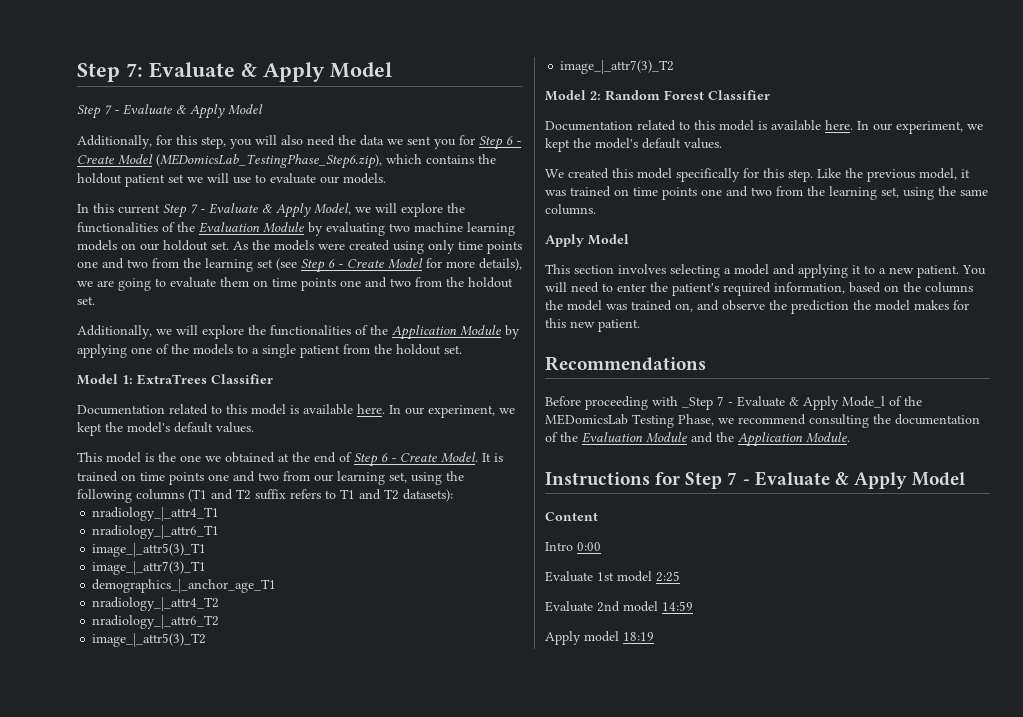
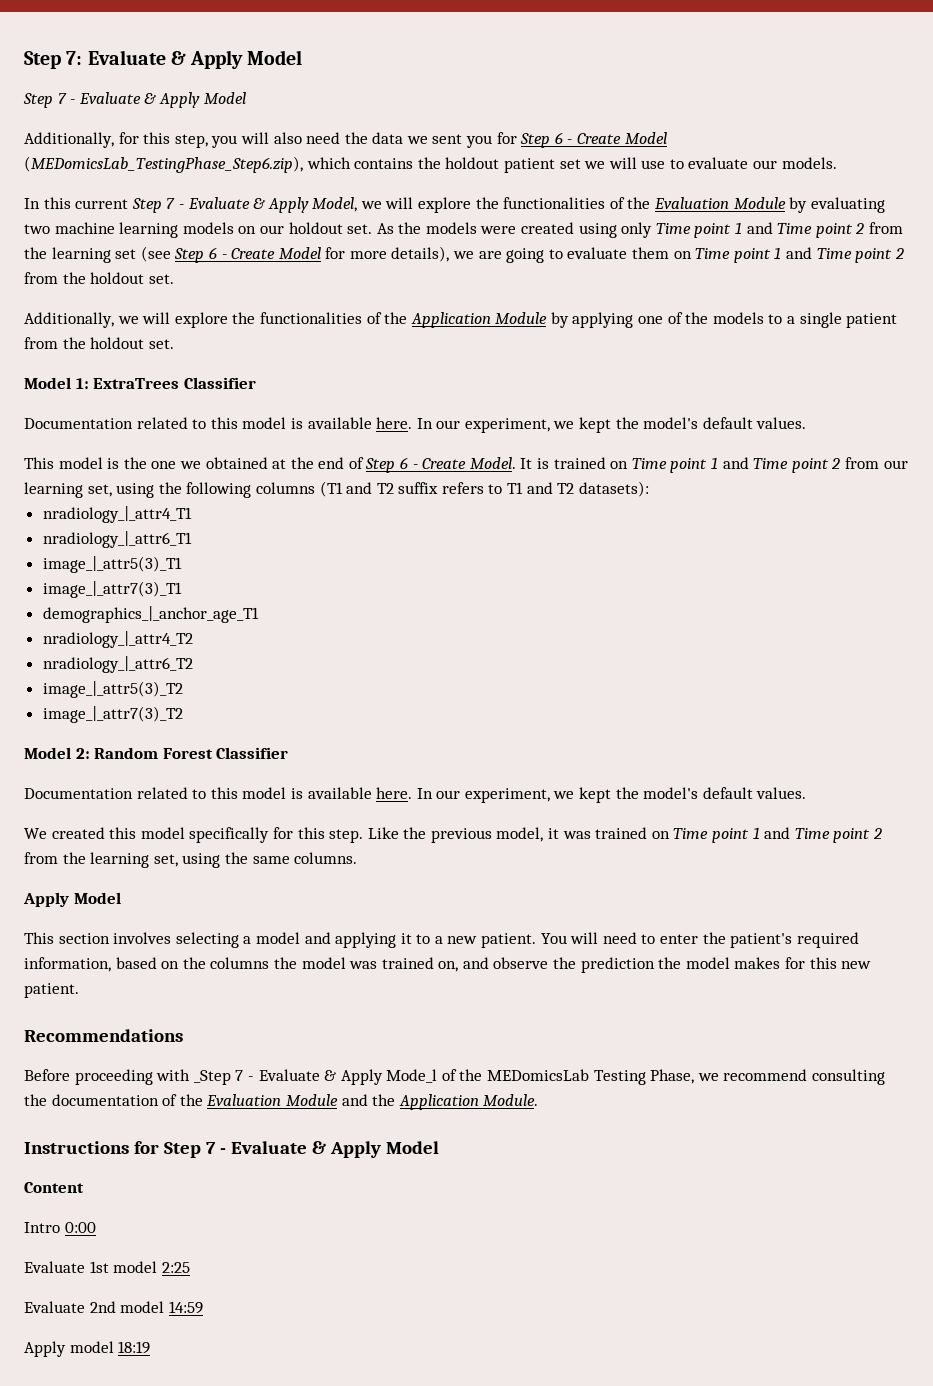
- As the models were created using only time points one and two from the learning set (see Step 6 - Create Model for more details), we are going to evaluate them on time points one and two from the holdout set.
+ As the models were created using only Time point 1 and Time point 2 from the learning set (see Step 6 - Create Model for more details), we are going to evaluate them on Time point 1 and Time point 2 from the holdout set.
- It is trained on time points one and two from our learning set, using the following columns (T1 and T2 suffix refers to T1 and T2 datasets):
+ It is trained on Time point 1 and Time point 2 from our learning set, using the following columns (T1 and T2 suffix refers to T1 and T2 datasets):
- Like the previous model, it was trained on time points one and two from the learning set, using the same columns.
+ Like the previous model, it was trained on Time point 1 and Time point 2 from the learning set, using the same columns.

